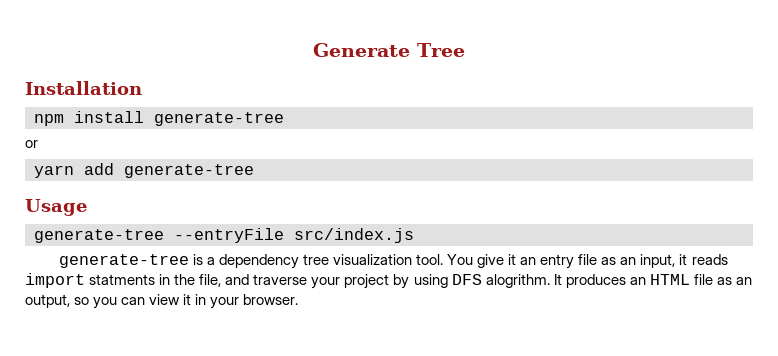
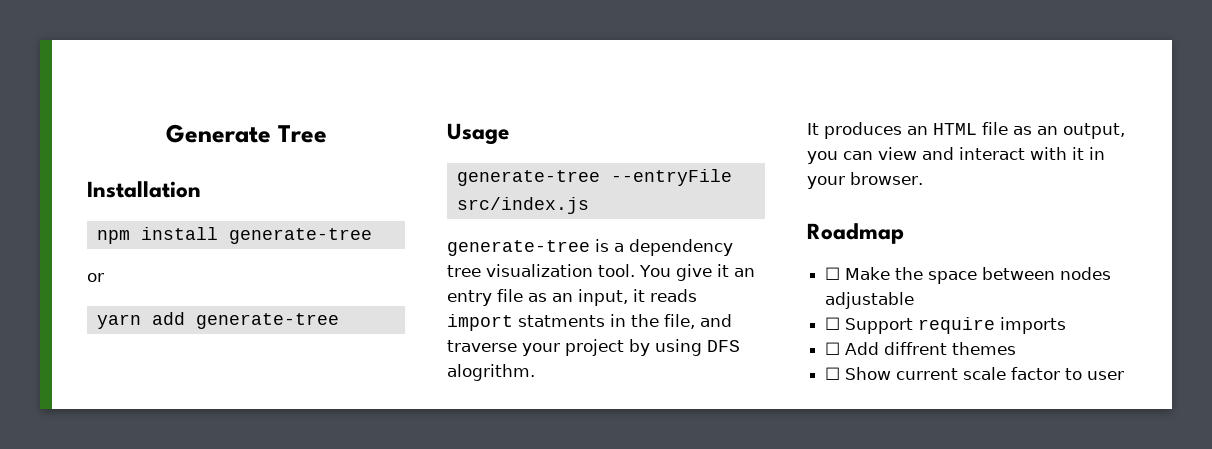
- You give it an entry file as an input, it reads import statments in the file, and traverse your project by using DFS alogrithm. It produces an HTML file as an output, so you can view it in your browser.
+ You give it an entry file as an input, it reads import statments in the file, and traverse your project by using DFS alogrithm.
+ It produces an HTML file as an output, you can view and interact with it in your browser.
+ Roadmap
+ ☐ Make the space between nodes adjustable
+ ☐ Support require imports
+ ☐ Add diffrent themes
+ ☐ Show current scale factor to user

